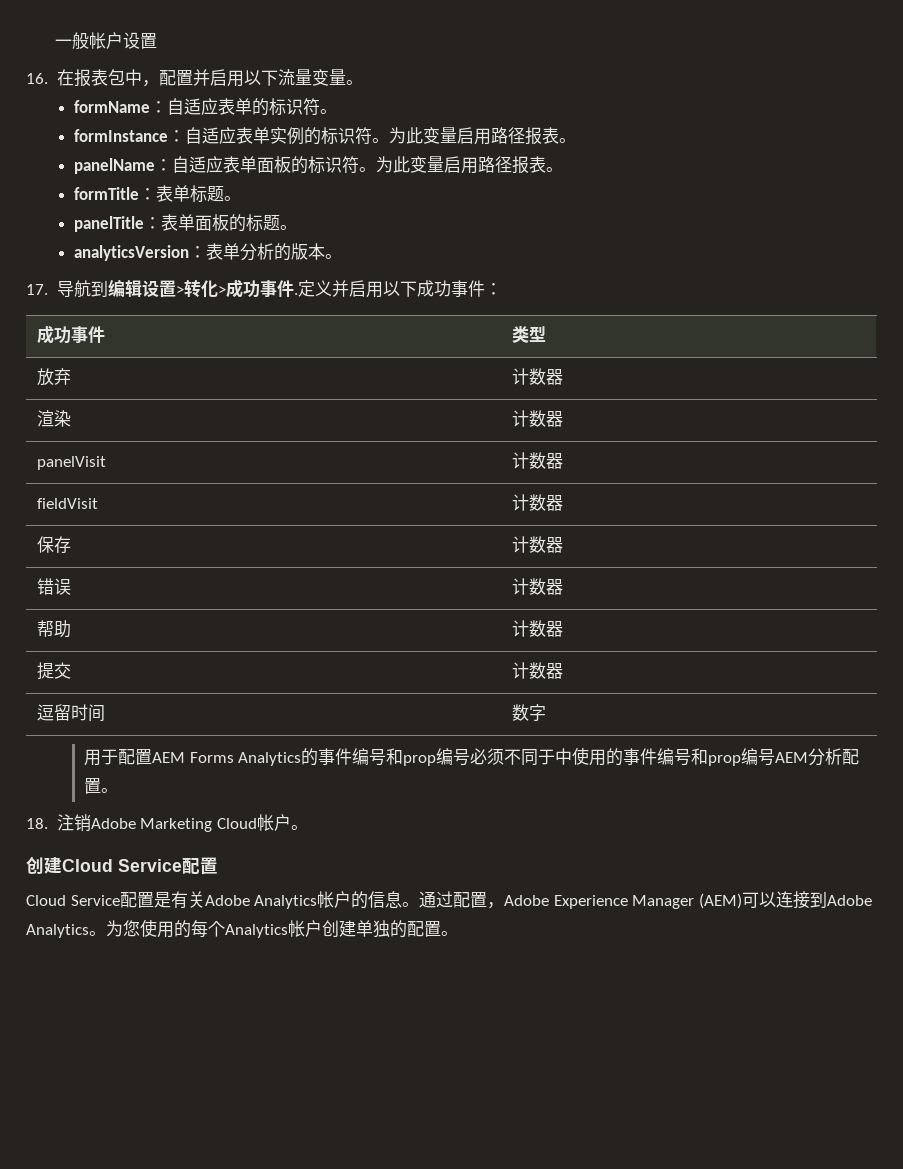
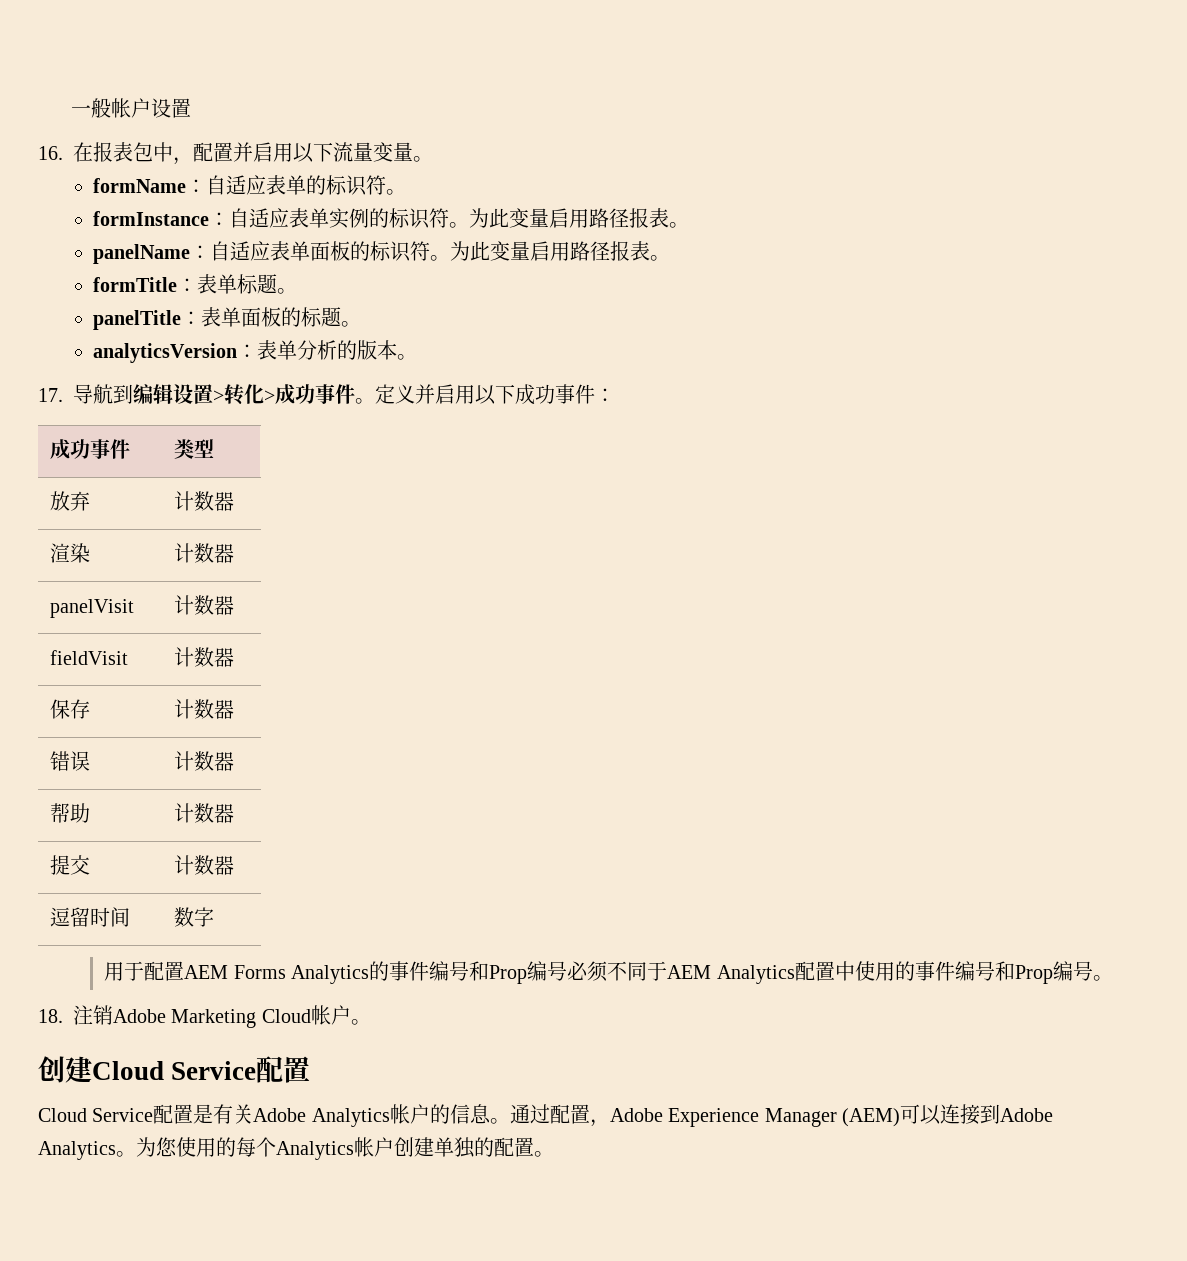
- 17.导航到编辑设置>转化>成功事件.
+ 17.导航到编辑设置>转化>成功事件。
- 用于配置AEM Forms Analytics的事件编号和prop编号必须不同于中使用的事件编号和prop编号AEM分析配置。
+ 用于配置AEM Forms Analytics的事件编号和Prop编号必须不同于AEM Analytics配置中使用的事件编号和Prop编号。

